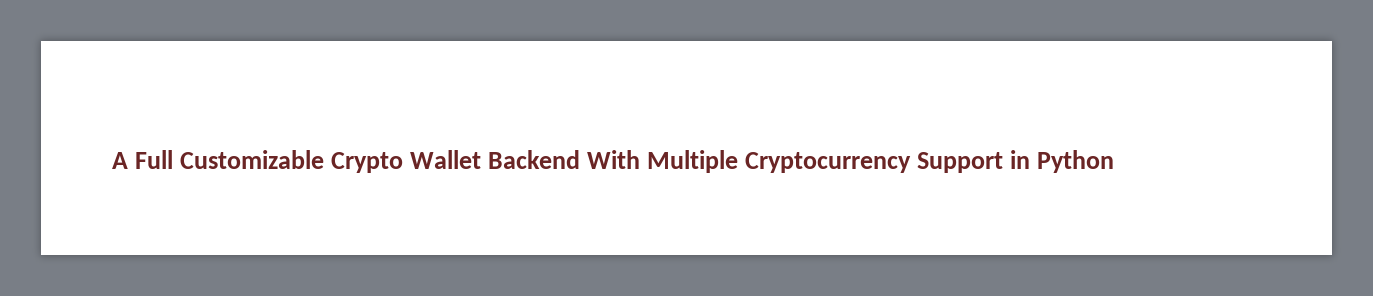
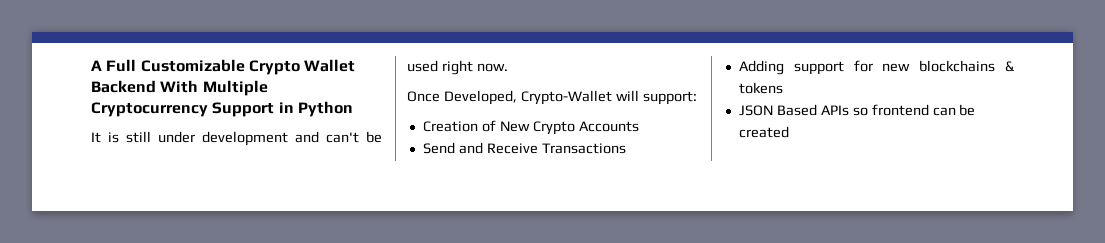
+ It is still under development and can't be used right now.
+ Once Developed, Crypto-Wallet will support:
+ Creation of New Crypto Accounts
+ Send and Receive Transactions
+ Adding support for new blockchains & tokens
+ JSON Based APIs so frontend can be created

